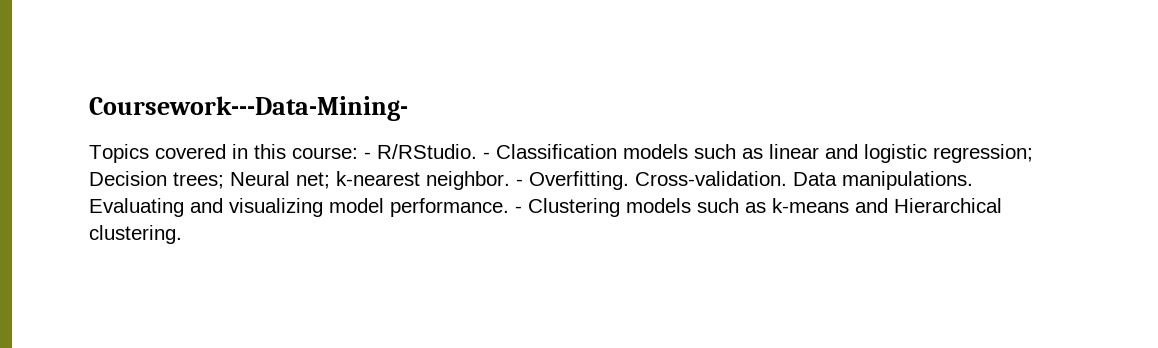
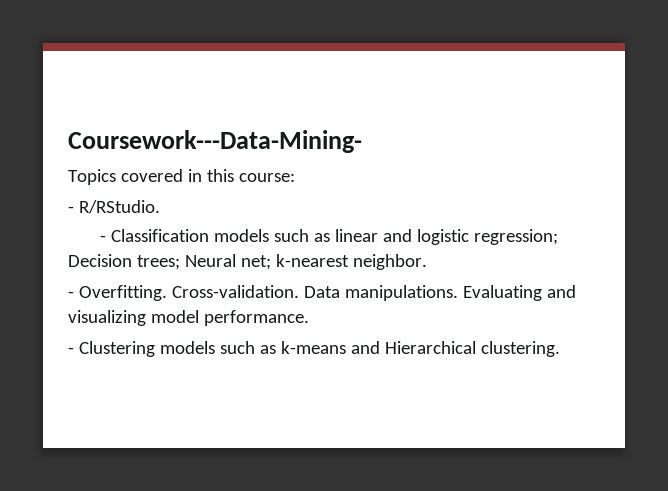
- Topics covered in this course: - R/RStudio. - Classification models such as linear and logistic regression; Decision trees; Neural net; k-nearest neighbor. - Overfitting.
+ Topics covered in this course:
+ - R/RStudio.
+ - Classification models such as linear and logistic regression; Decision trees; Neural net; k-nearest neighbor.
+ - Overfitting.
- Evaluating and visualizing model performance. - Clustering models such as k-means and Hierarchical clustering.
+ Evaluating and visualizing model performance.
+ - Clustering models such as k-means and Hierarchical clustering.

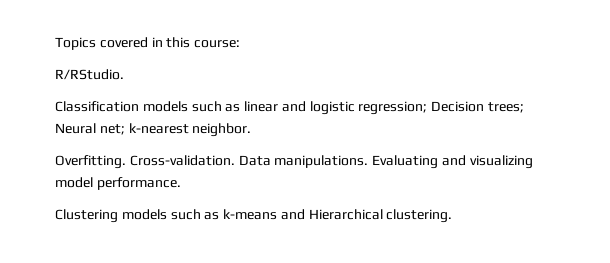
- Coursework---Data-Mining-
- - R/RStudio.
+ R/RStudio.
- - Classification models such as linear and logistic regression; Decision trees; Neural net; k-nearest neighbor.
+ Classification models such as linear and logistic regression; Decision trees; Neural net; k-nearest neighbor.
- - Overfitting.
+ Overfitting.
- - Clustering models such as k-means and Hierarchical clustering.
+ Clustering models such as k-means and Hierarchical clustering.

